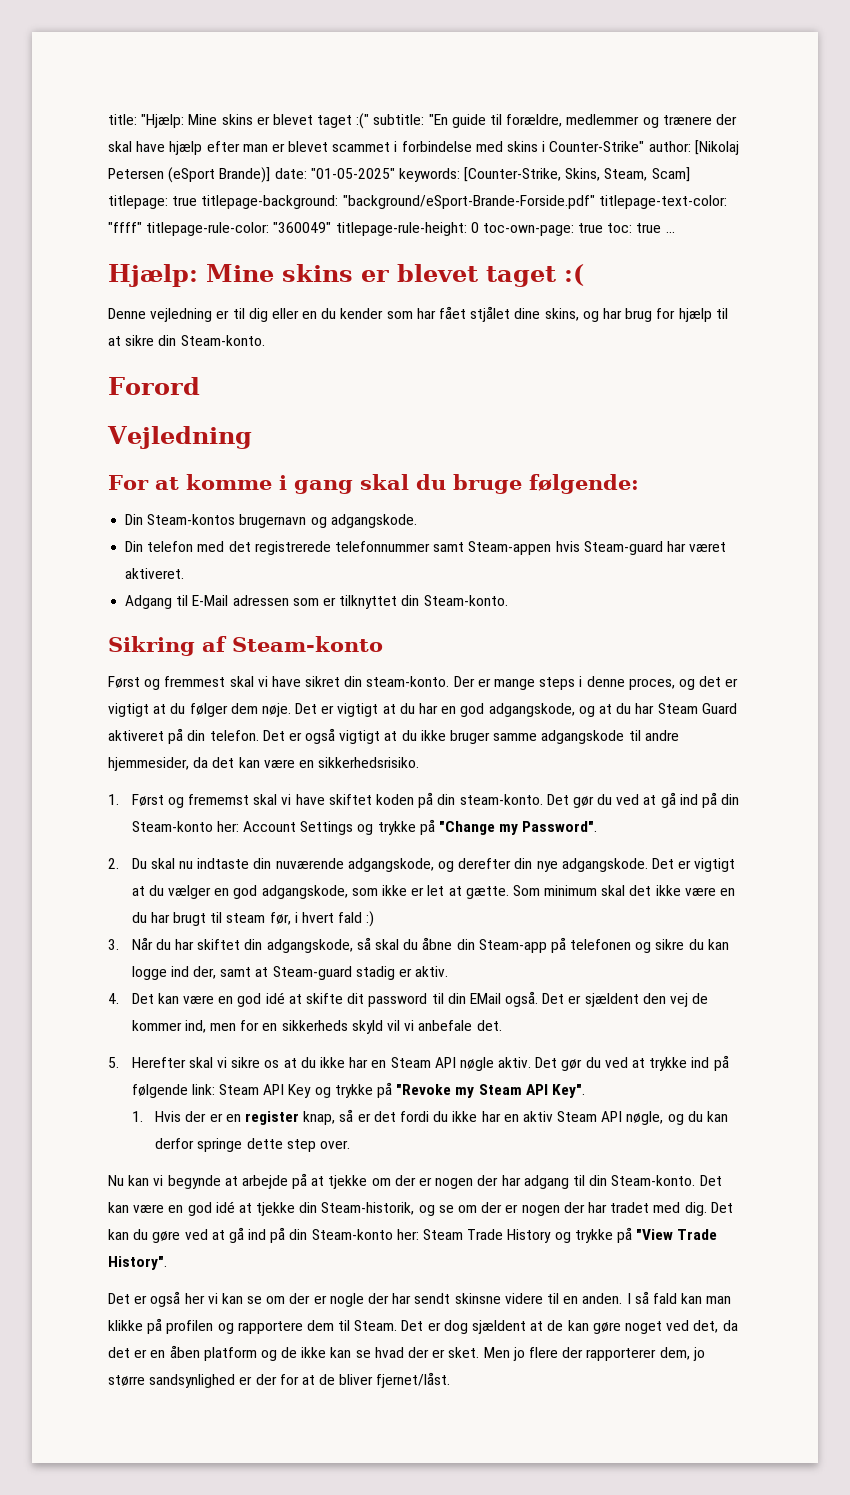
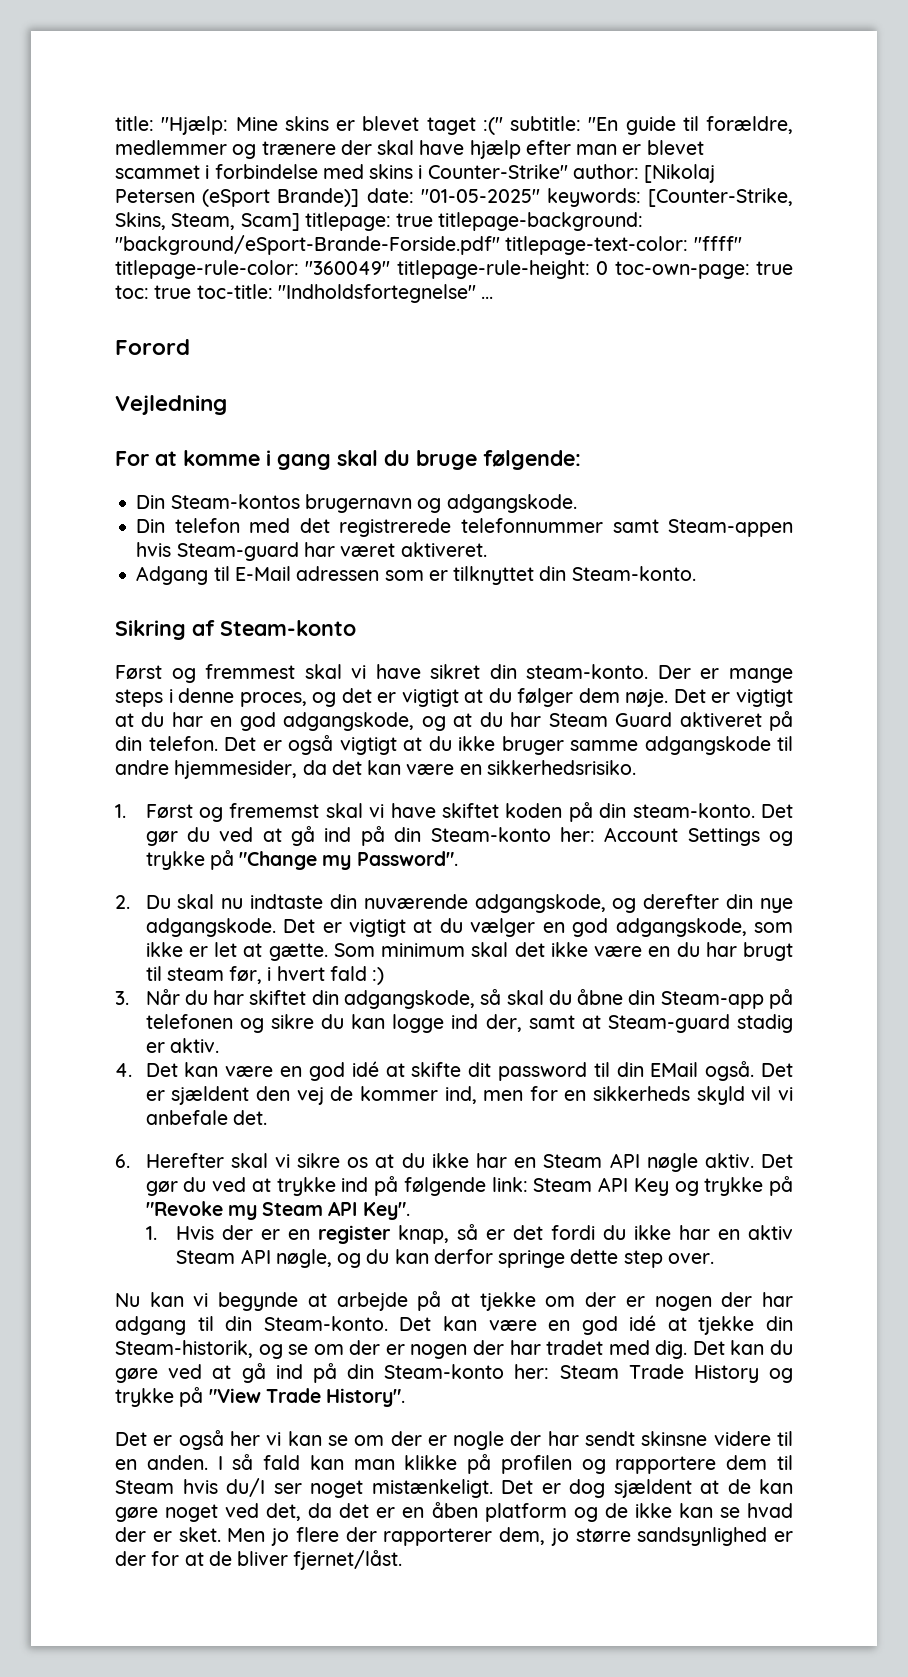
- title: "Hjælp: Mine skins er blevet taget :(" subtitle: "En guide til forældre, medlemmer og trænere der skal have hjælp efter man er blevet scammet i forbindelse med skins i Counter-Strike" author: [Nikolaj Petersen (eSport Brande)] date: "01-05-2025" keywords: [Counter-Strike, Skins, Steam, Scam] titlepage: true titlepage-background: "background/eSport-Brande-Forside.pdf" titlepage-text-color: "ffff" titlepage-rule-color: "360049" titlepage-rule-height: 0 toc-own-page: true toc: true ...
+ title: "Hjælp: Mine skins er blevet taget :(" subtitle: "En guide til forældre, medlemmer og trænere der skal have hjælp efter man er blevet scammet i forbindelse med skins i Counter-Strike" author: [Nikolaj Petersen (eSport Brande)] date: "01-05-2025" keywords: [Counter-Strike, Skins, Steam, Scam] titlepage: true titlepage-background: "background/eSport-Brande-Forside.pdf" titlepage-text-color: "ffff" titlepage-rule-color: "360049" titlepage-rule-height: 0 toc-own-page: true toc: true toc-title: "Indholdsfortegnelse" ...
- Hjælp: Mine skins er blevet taget :(
- Denne vejledning er til dig eller en du kender som har fået stjålet dine skins, og har brug for hjælp til at sikre din Steam-konto.
- 5. Herefter skal vi sikre os at du ikke har en Steam API nøgle aktiv.
+ 6. Herefter skal vi sikre os at du ikke har en Steam API nøgle aktiv.
- I så fald kan man klikke på profilen og rapportere dem til Steam.
+ I så fald kan man klikke på profilen og rapportere dem til Steam hvis du/I ser noget mistænkeligt.

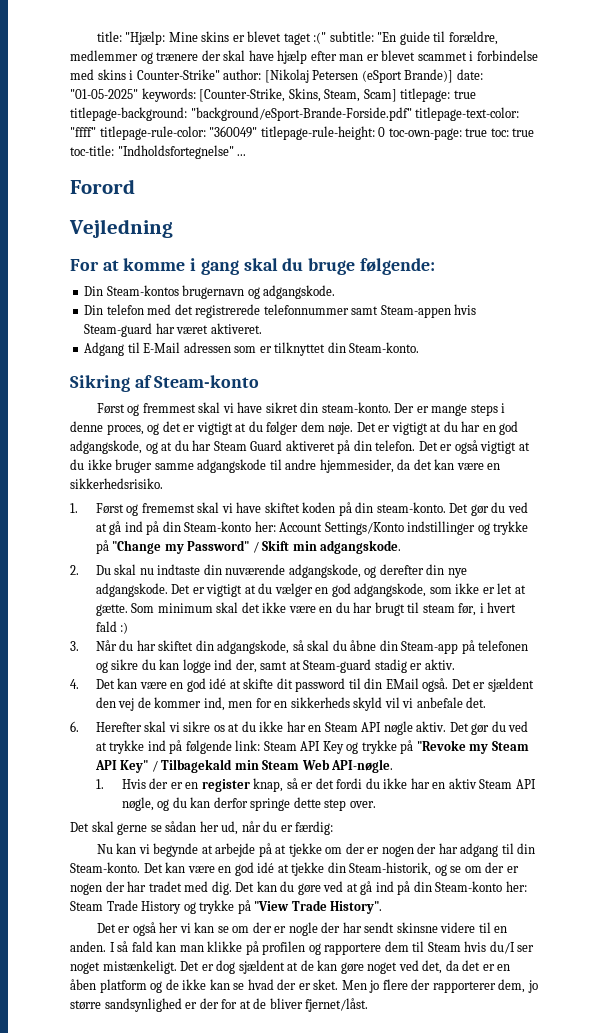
- Det gør du ved at gå ind på din Steam-konto her: Account Settings og trykke på "Change my Password".
+ Det gør du ved at gå ind på din Steam-konto her: Account Settings/Konto indstillinger og trykke på "Change my Password" / Skift min adgangskode.
- Det gør du ved at trykke ind på følgende link: Steam API Key og trykke på "Revoke my Steam API Key".
+ Det gør du ved at trykke ind på følgende link: Steam API Key og trykke på "Revoke my Steam API Key" / Tilbagekald min Steam Web API-nøgle.
+ Det skal gerne se sådan her ud, når du er færdig:

